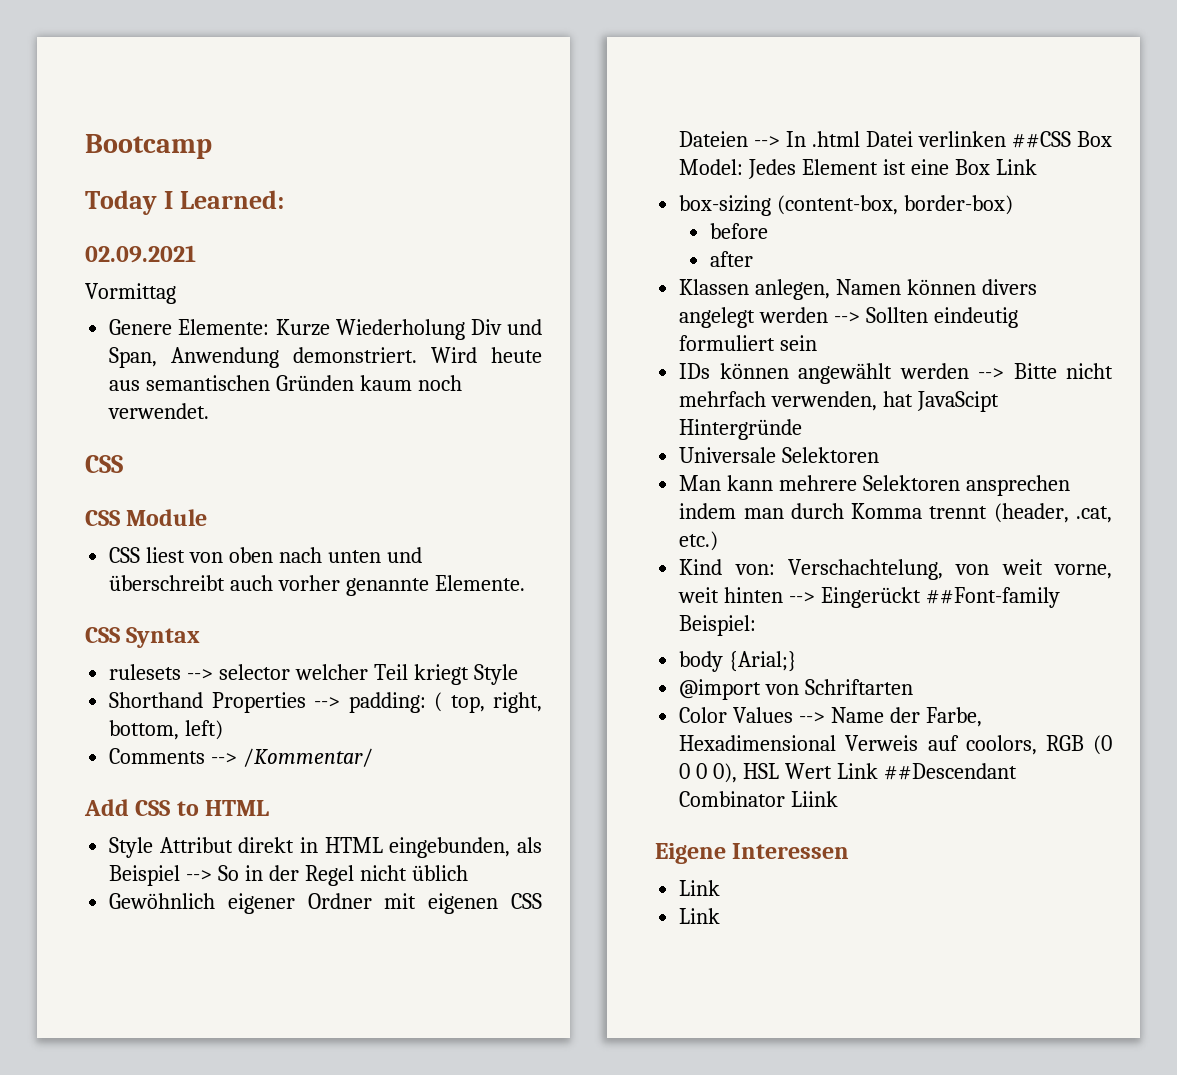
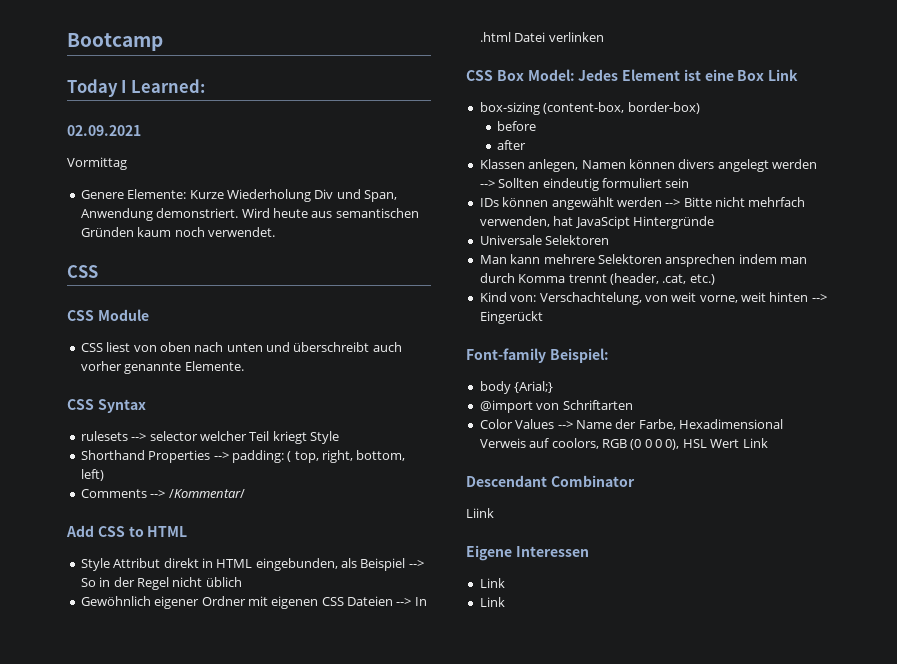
- Gewöhnlich eigener Ordner mit eigenen CSS Dateien --> In .html Datei verlinken ##CSS Box Model: Jedes Element ist eine Box Link
+ Gewöhnlich eigener Ordner mit eigenen CSS Dateien --> In .html Datei verlinken
+ CSS Box Model: Jedes Element ist eine Box Link
- Kind von: Verschachtelung, von weit vorne, weit hinten --> Eingerückt ##Font-family Beispiel:
+ Kind von: Verschachtelung, von weit vorne, weit hinten --> Eingerückt
+ Font-family Beispiel:
- Color Values --> Name der Farbe, Hexadimensional Verweis auf coolors, RGB (0 0 0 0), HSL Wert Link ##Descendant Combinator Liink
+ Color Values --> Name der Farbe, Hexadimensional Verweis auf coolors, RGB (0 0 0 0), HSL Wert Link
+ Descendant Combinator
+ Liink

